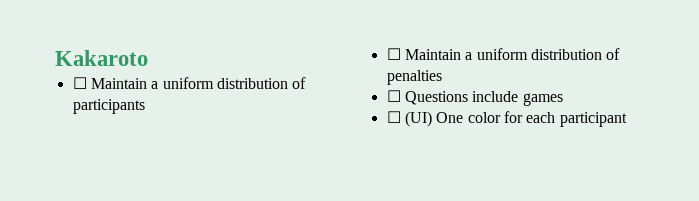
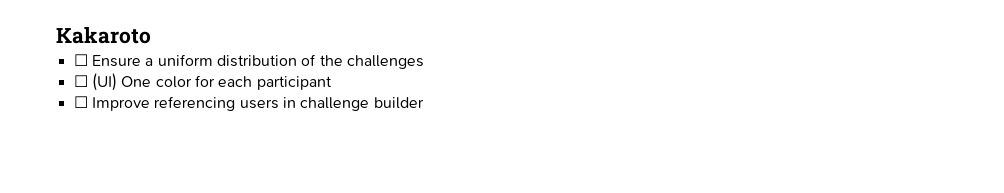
- ☐ Maintain a uniform distribution of participants
- ☐ Maintain a uniform distribution of penalties
- ☐ Questions include games
+ ☐ Ensure a uniform distribution of the challenges
+ ☐ Improve referencing users in challenge builder

